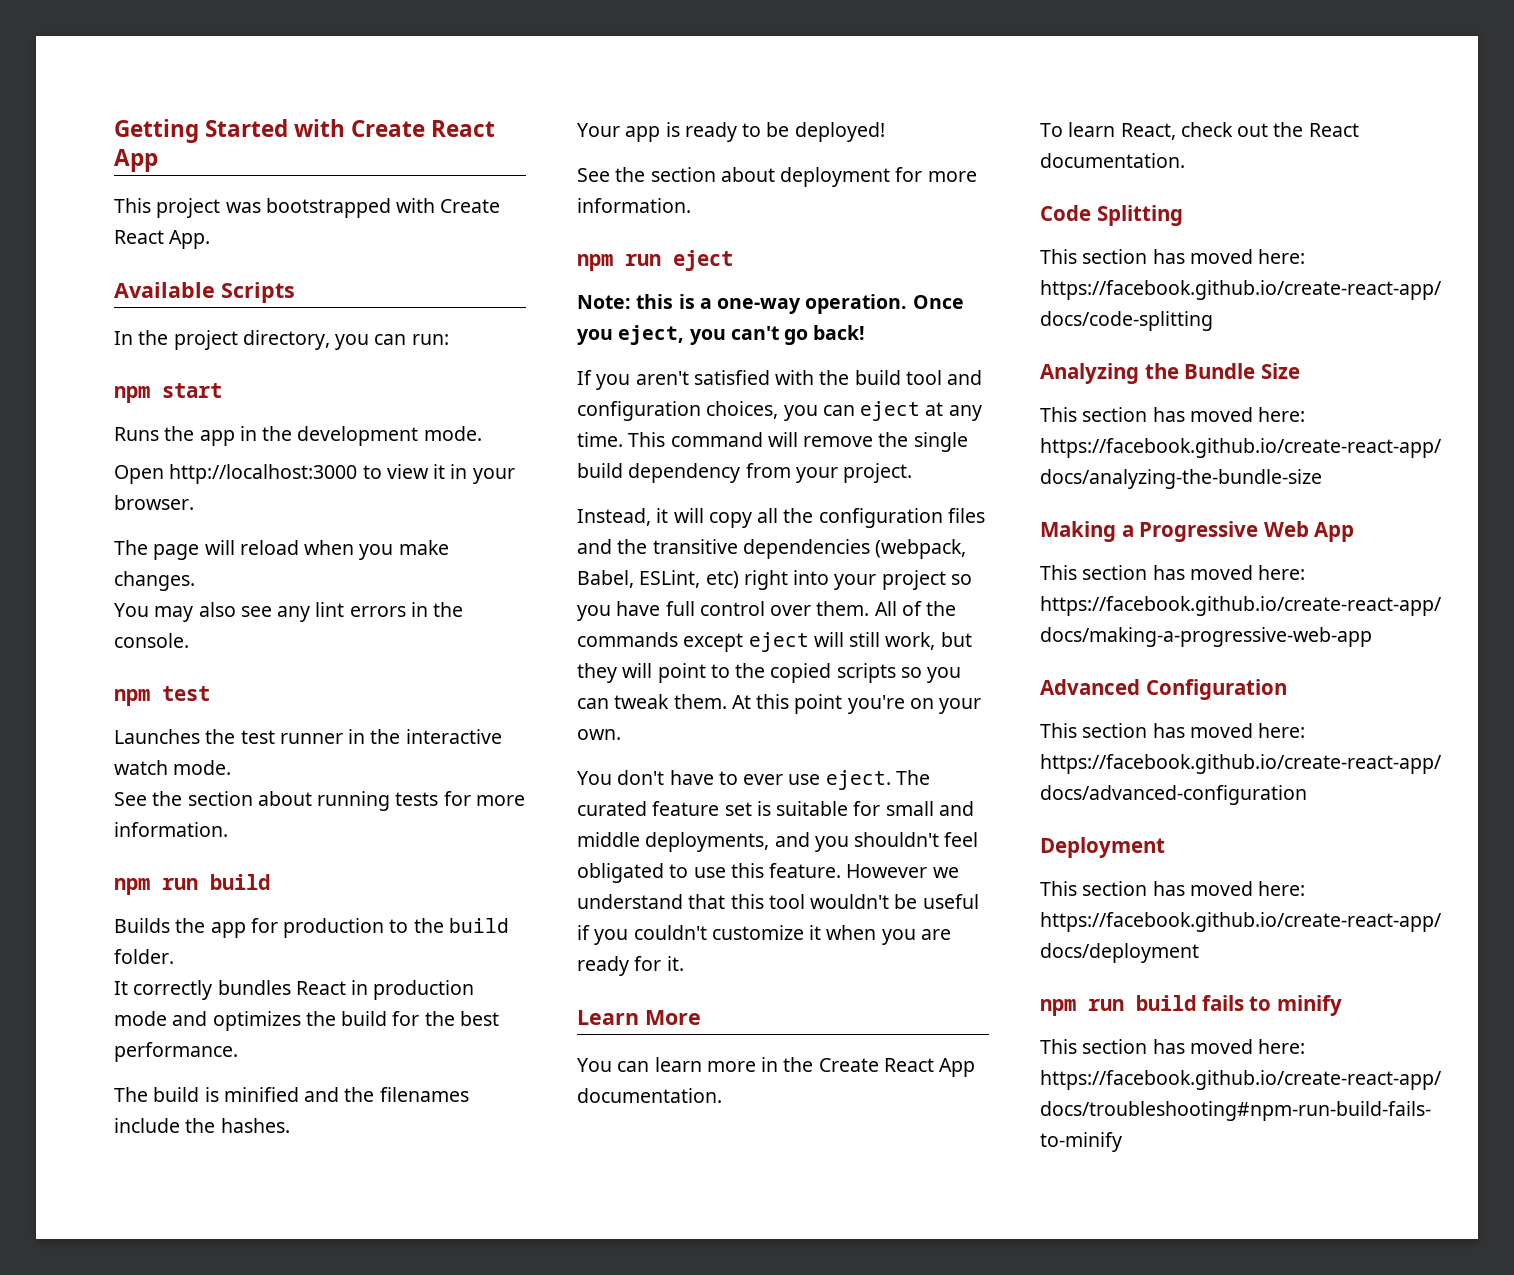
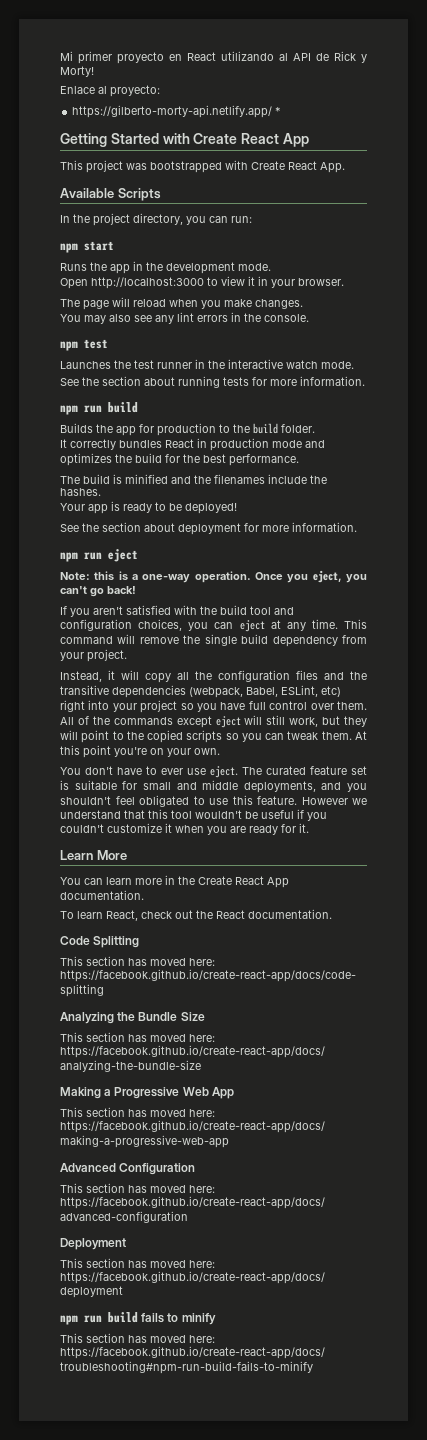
+ Mi primer proyecto en React utilizando al API de Rick y Morty!
+ Enlace al proyecto:
+ https://gilberto-morty-api.netlify.app/ *

